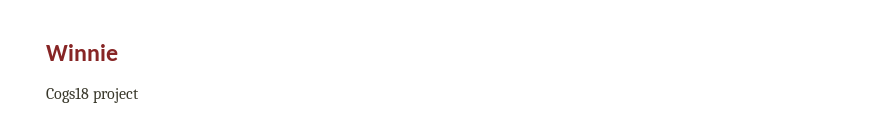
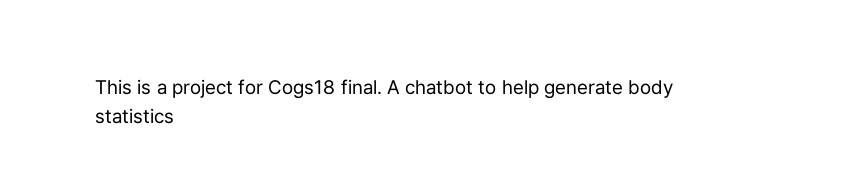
- Winnie
- Cogs18 project
+ This is a project for Cogs18 final. A chatbot to help generate body statistics

